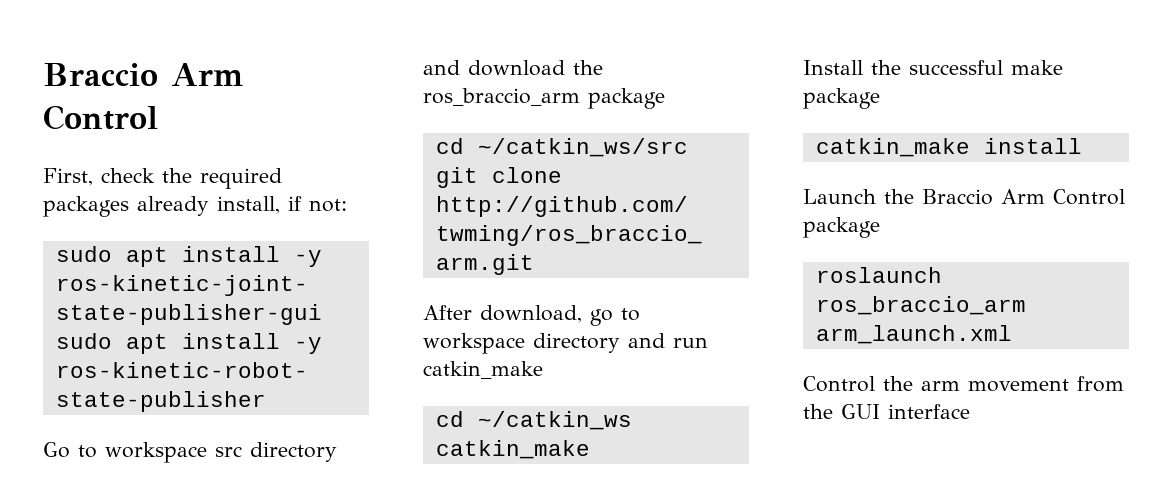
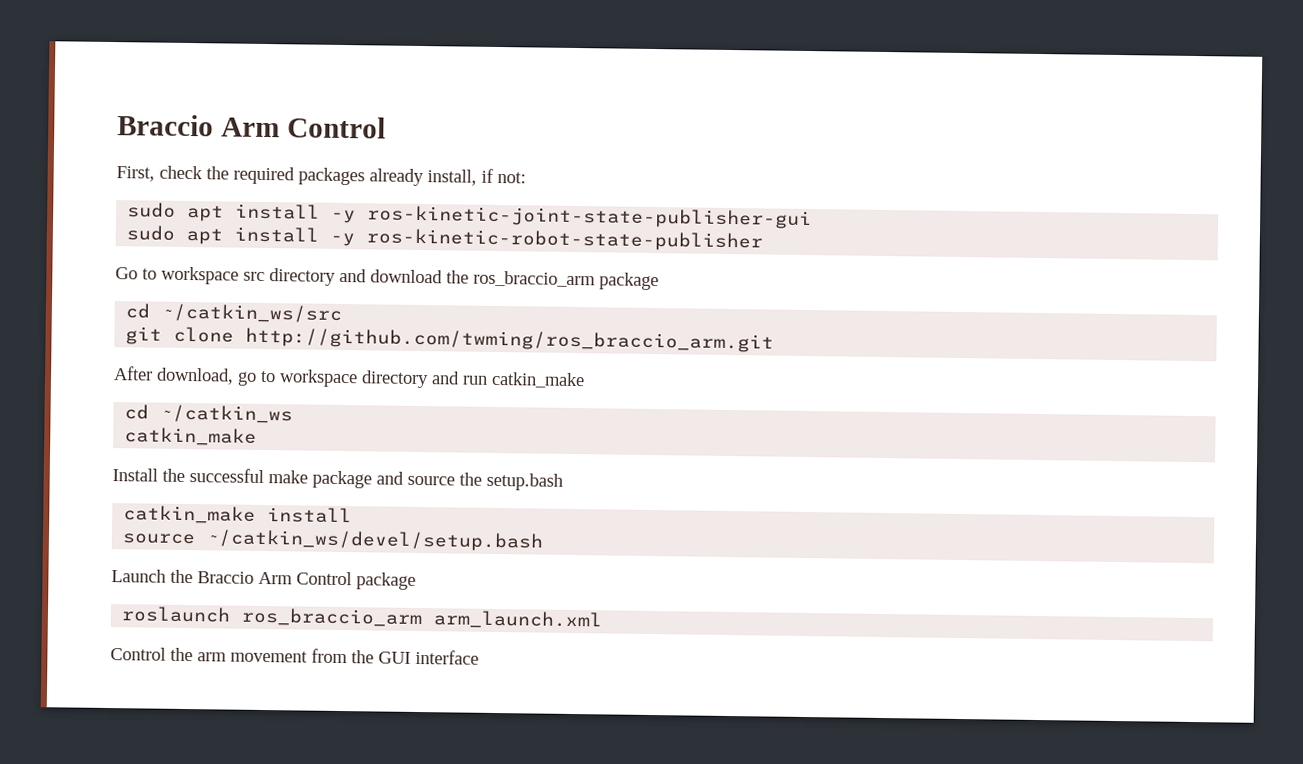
- Install the successful make package
+ Install the successful make package and source the setup.bash
+ source ~/catkin_ws/devel/setup.bash

